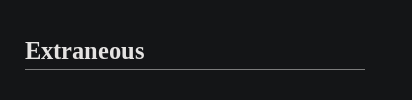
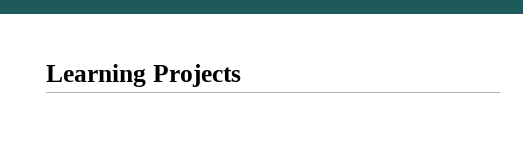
- Extraneous
+ Learning Projects

